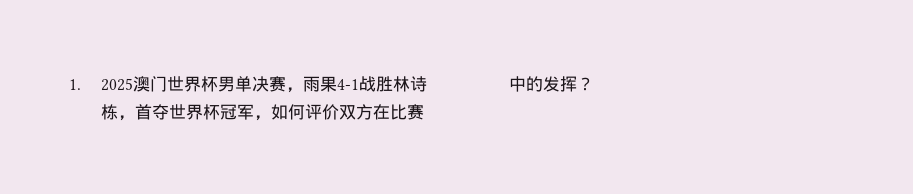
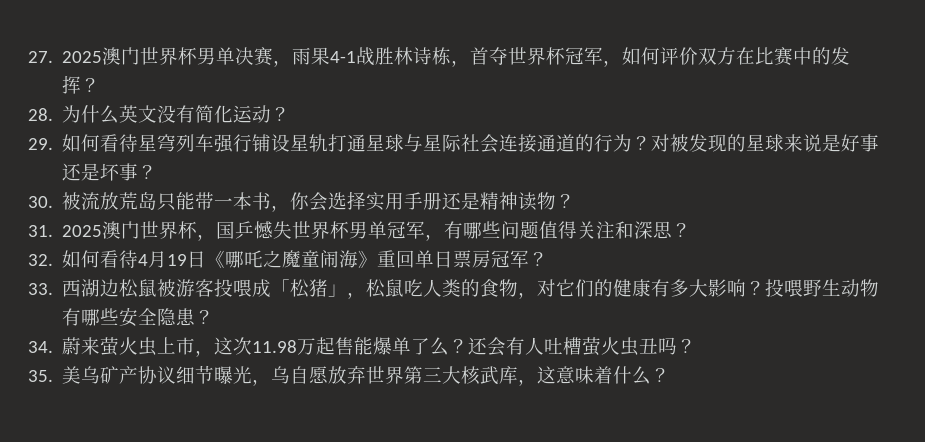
- 1. 2025澳门世界杯男单决赛，雨果4-1战胜林诗栋，首夺世界杯冠军，如何评价双方在比赛中的发挥？
+ 27. 2025澳门世界杯男单决赛，雨果4-1战胜林诗栋，首夺世界杯冠军，如何评价双方在比赛中的发挥？
+ 28.为什么英文没有简化运动？
+ 29.如何看待星穹列车强行铺设星轨打通星球与星际社会连接通道的行为？对被发现的星球来说是好事还是坏事？
+ 30.被流放荒岛只能带一本书，你会选择实用手册还是精神读物？
+ 31. 2025澳门世界杯，国乒憾失世界杯男单冠军，有哪些问题值得关注和深思？
+ 32.如何看待4月19日《哪吒之魔童闹海》重回单日票房冠军？
+ 33.西湖边松鼠被游客投喂成「松猪」，松鼠吃人类的食物，对它们的健康有多大影响？投喂野生动物有哪些安全隐患？
+ 34.蔚来萤火虫上市，这次11.98万起售能爆单了么？还会有人吐槽萤火虫丑吗？
+ 35.美乌矿产协议细节曝光，乌自愿放弃世界第三大核武库，这意味着什么？

